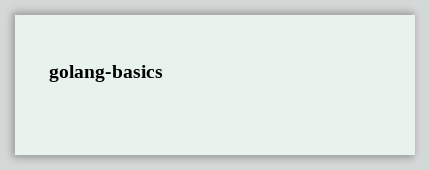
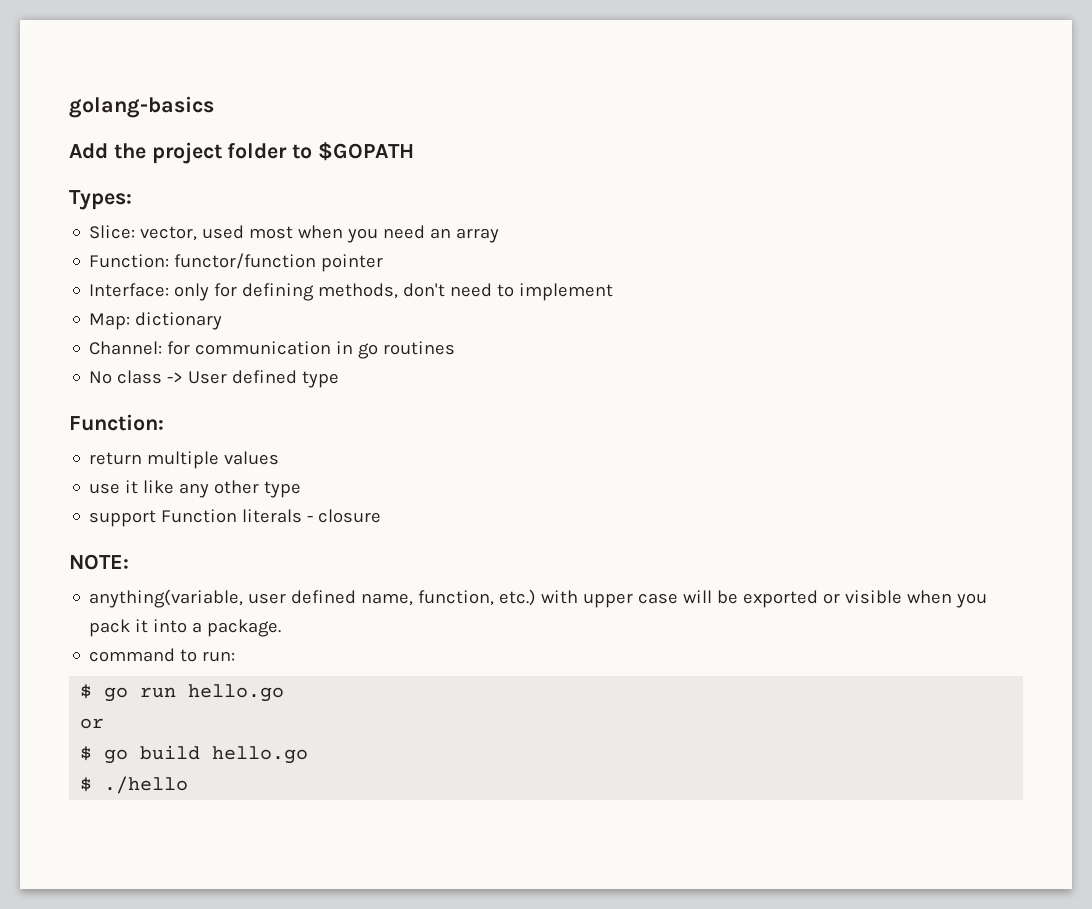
+ Add the project folder to $GOPATH
+ Types:
+ Slice: vector, used most when you need an array
+ Function: functor/function pointer
+ Interface: only for defining methods, don't need to implement
+ Map: dictionary
+ Channel: for communication in go routines
+ No class -> User defined type
+ Function:
+ return multiple values
+ use it like any other type
+ support Function literals - closure
+ NOTE:
+ anything(variable, user defined name, function, etc.) with upper case will be exported or visible when you pack it into a package.
+ command to run:
+ $ go run hello.go
+ or
+ $ go build hello.go
+ $ ./hello

